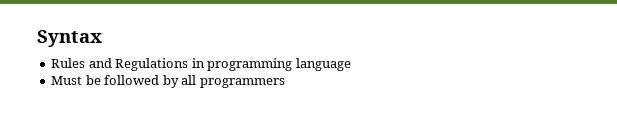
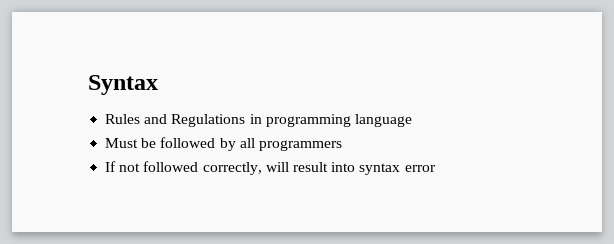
+ If not followed correctly, will result into syntax error

